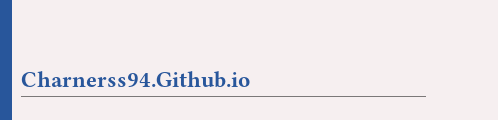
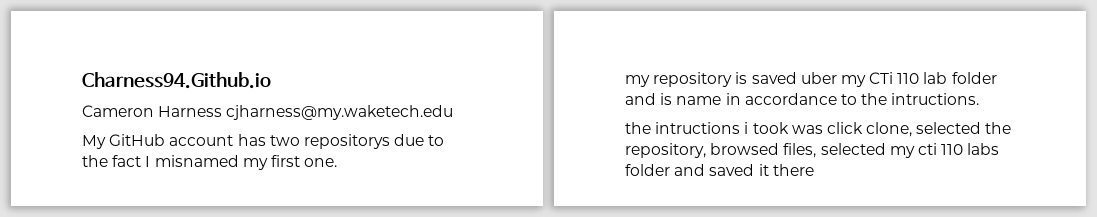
- Charnerss94.Github.io
+ Charness94.Github.io
+ Cameron Harness cjharness@my.waketech.edu
+ My GitHub account has two repositorys due to the fact I misnamed my first one.
+ my repository is saved uber my CTi 110 lab folder and is name in accordance to the intructions.
+ the intructions i took was click clone, selected the repository, browsed files, selected my cti 110 labs folder and saved it there

